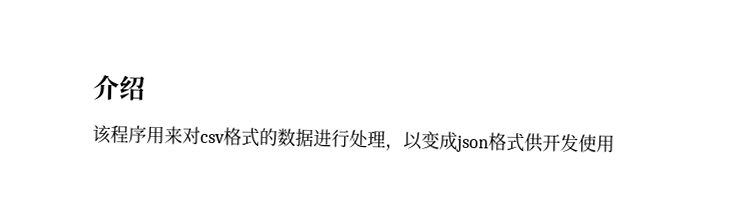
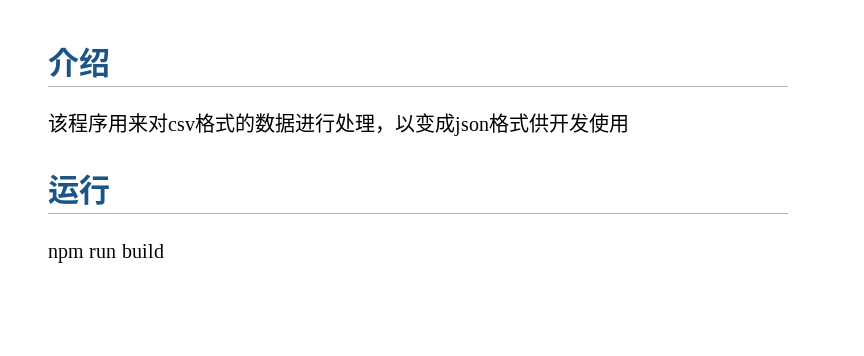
+ 运行
+ npm run build

